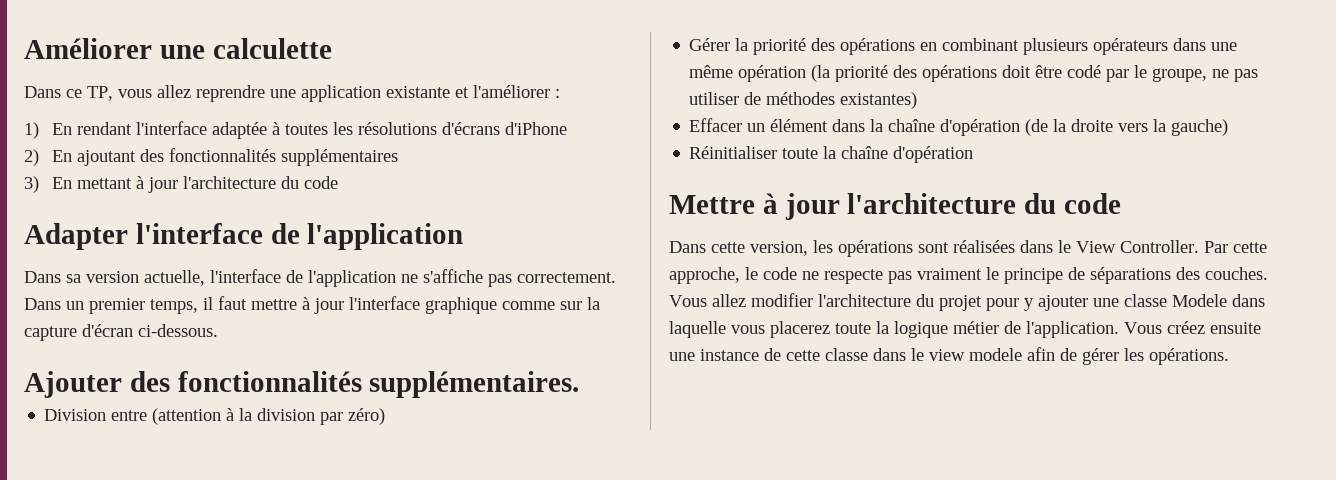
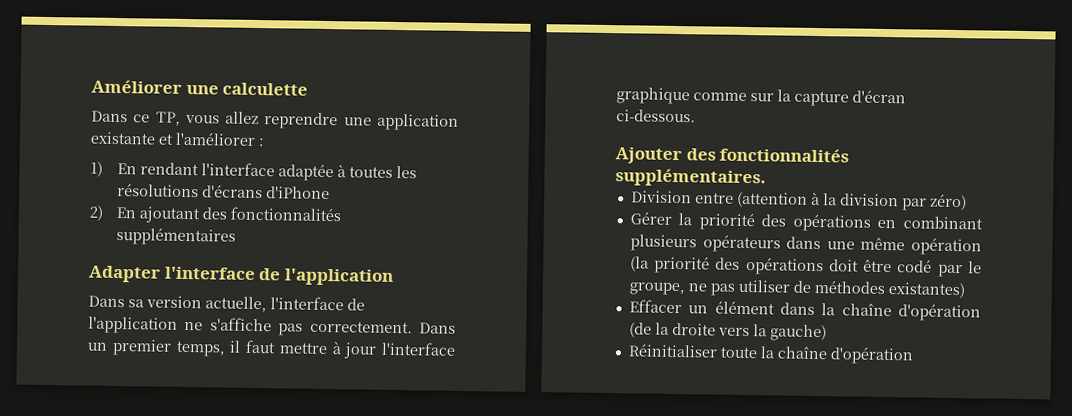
- 3) En mettant à jour l'architecture du code
- Mettre à jour l'architecture du code
- Dans cette version, les opérations sont réalisées dans le View Controller. Par cette approche, le code ne respecte pas vraiment le principe de séparations des couches. Vous allez modifier l'architecture du projet pour y ajouter une classe Modele dans laquelle vous placerez toute la logique métier de l'application. Vous créez ensuite une instance de cette classe dans le view modele afin de gérer les opérations.

